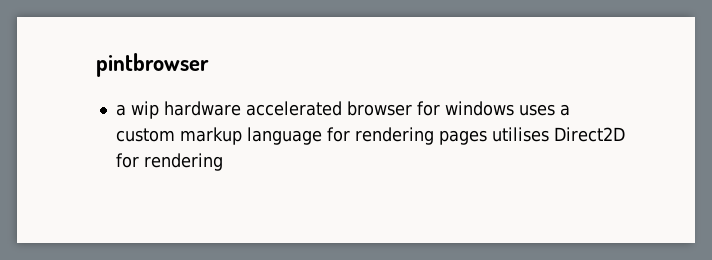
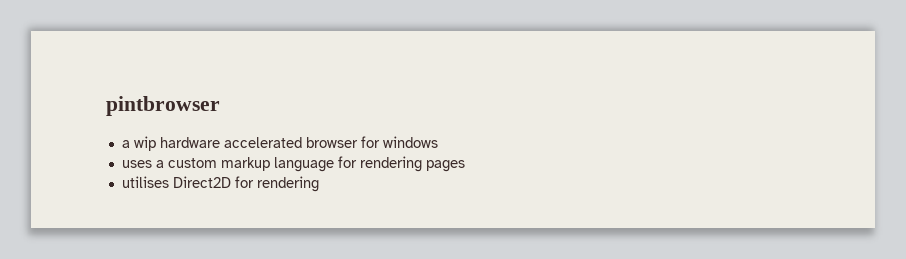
- a wip hardware accelerated browser for windows uses a custom markup language for rendering pages utilises Direct2D for rendering
+ a wip hardware accelerated browser for windows
+ uses a custom markup language for rendering pages
+ utilises Direct2D for rendering

